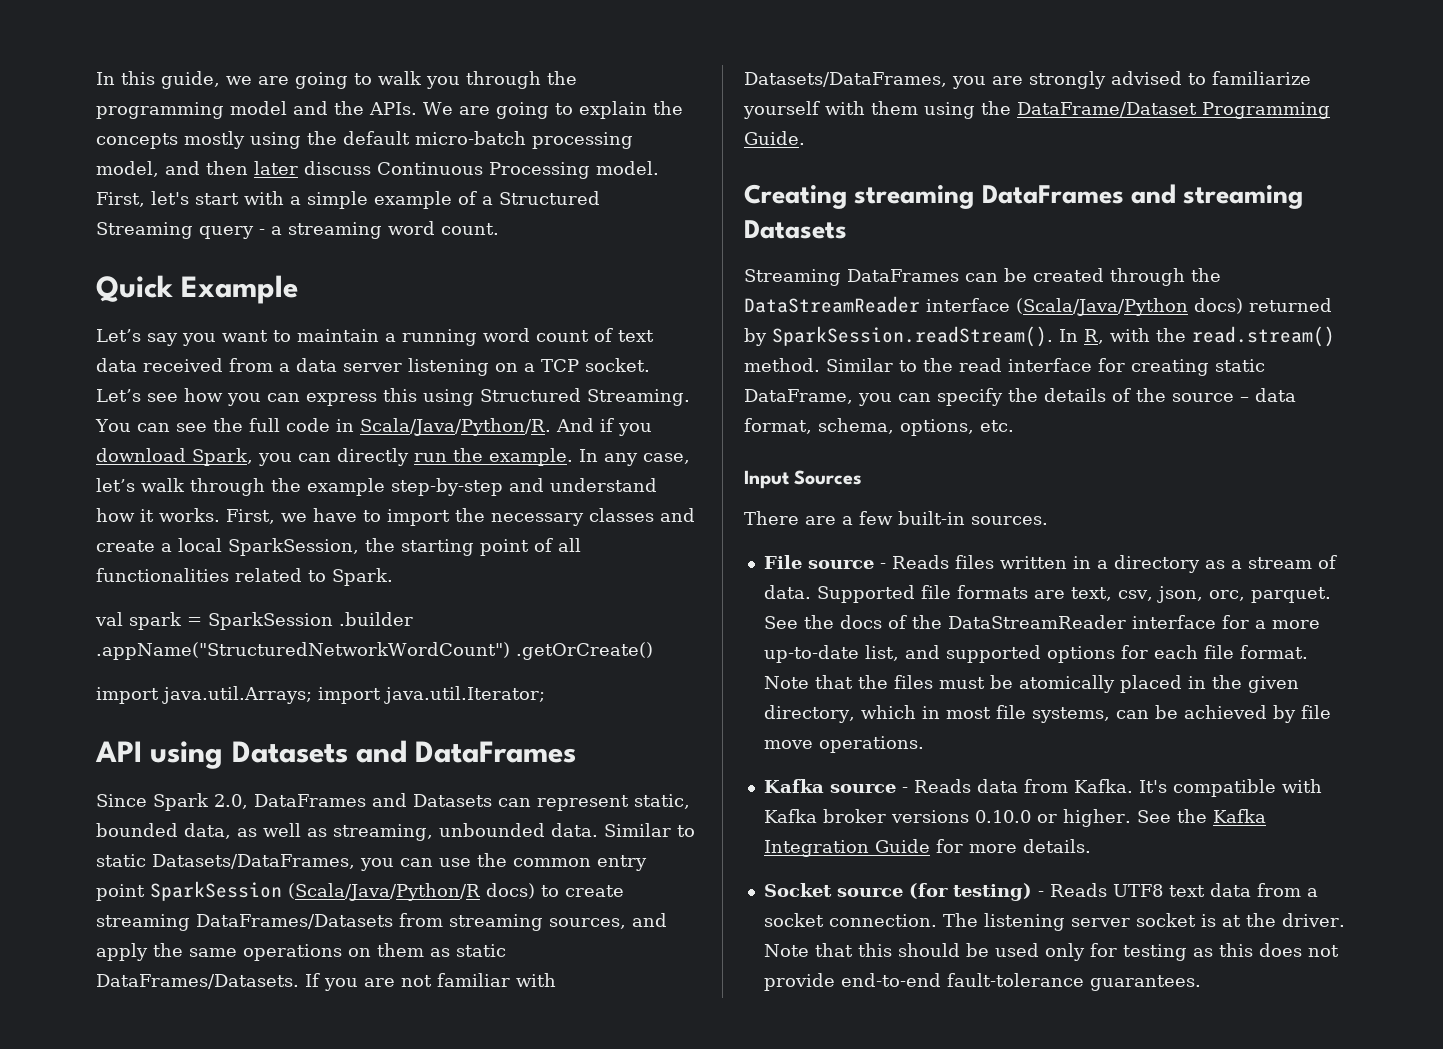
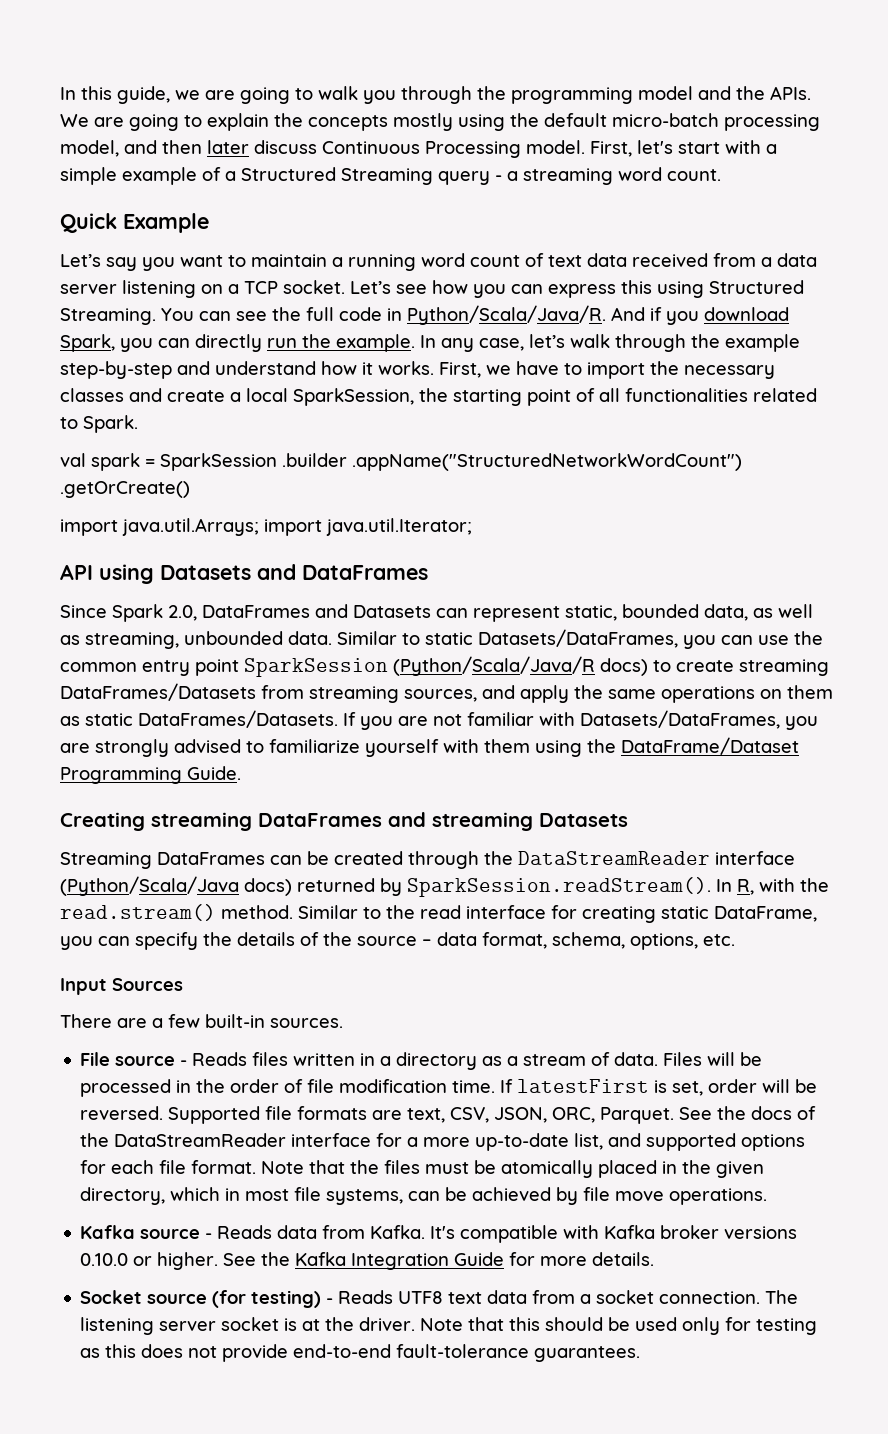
- You can see the full code in Scala/Java/Python/R.
+ You can see the full code in Python/Scala/Java/R.
- Similar to static Datasets/DataFrames, you can use the common entry point SparkSession (Scala/Java/Python/R docs) to create streaming DataFrames/Datasets from streaming sources, and apply the same operations on them as static DataFrames/Datasets.
+ Similar to static Datasets/DataFrames, you can use the common entry point SparkSession (Python/Scala/Java/R docs) to create streaming DataFrames/Datasets from streaming sources, and apply the same operations on them as static DataFrames/Datasets.
- Streaming DataFrames can be created through the DataStreamReader interface (Scala/Java/Python docs) returned by SparkSession.readStream(). In R, with the read.stream() method.
+ Streaming DataFrames can be created through the DataStreamReader interface (Python/Scala/Java docs) returned by SparkSession.readStream(). In R, with the read.stream() method.
+ Files will be processed in the order of file modification time. If latestFirst is set, order will be reversed.
- Supported file formats are text, csv, json, orc, parquet.
+ Supported file formats are text, CSV, JSON, ORC, Parquet.

